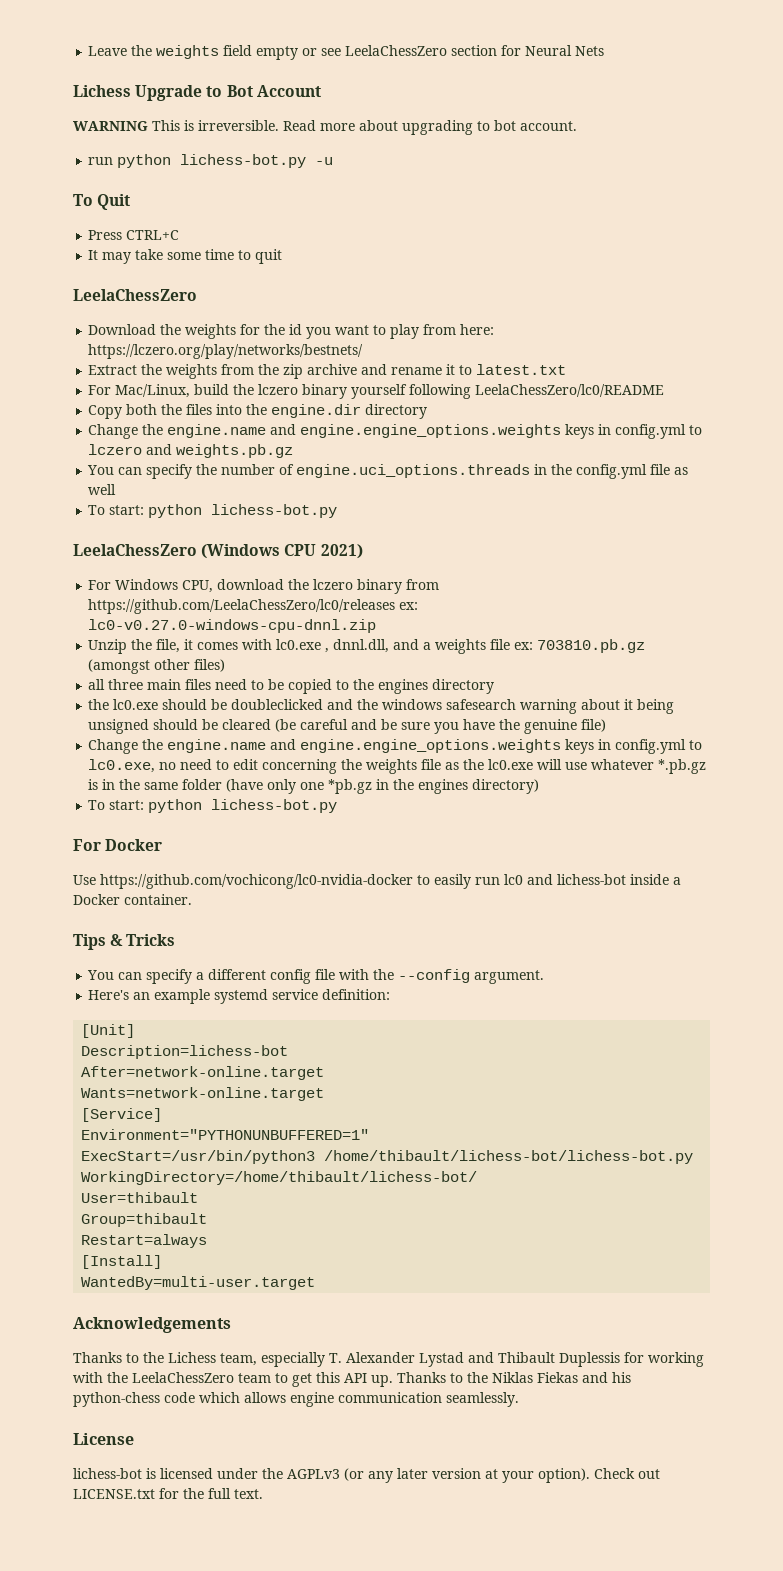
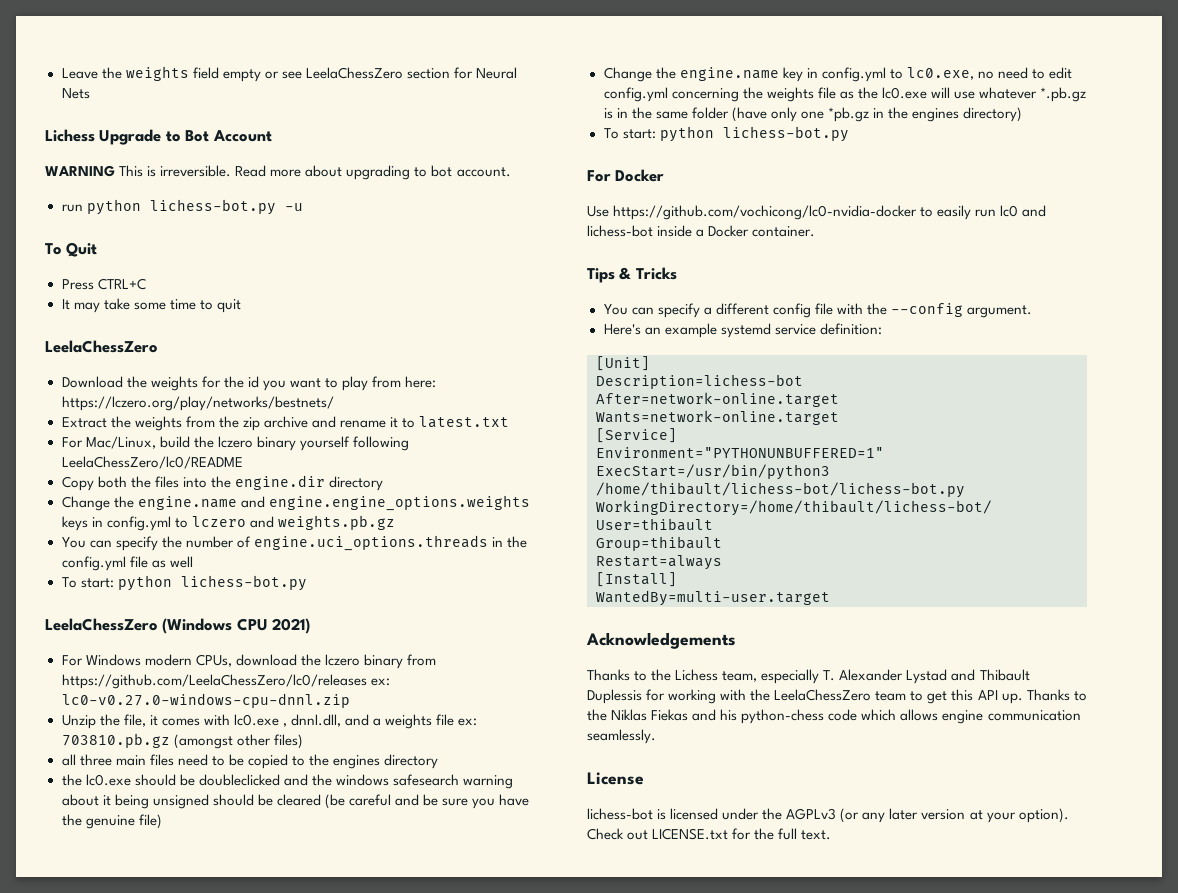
- For Windows CPU, download the lczero binary from https://github.com/LeelaChessZero/lc0/releases ex: lc0-v0.27.0-windows-cpu-dnnl.zip
+ For Windows modern CPUs, download the lczero binary from https://github.com/LeelaChessZero/lc0/releases ex: lc0-v0.27.0-windows-cpu-dnnl.zip
- Change the engine.name and engine.engine_options.weights keys in config.yml to lc0.exe, no need to edit concerning the weights file as the lc0.exe will use whatever *.pb.gz is in the same folder (have only one *pb.gz in the engines directory)
+ Change the engine.name key in config.yml to lc0.exe, no need to edit config.yml concerning the weights file as the lc0.exe will use whatever *.pb.gz is in the same folder (have only one *pb.gz in the engines directory)

